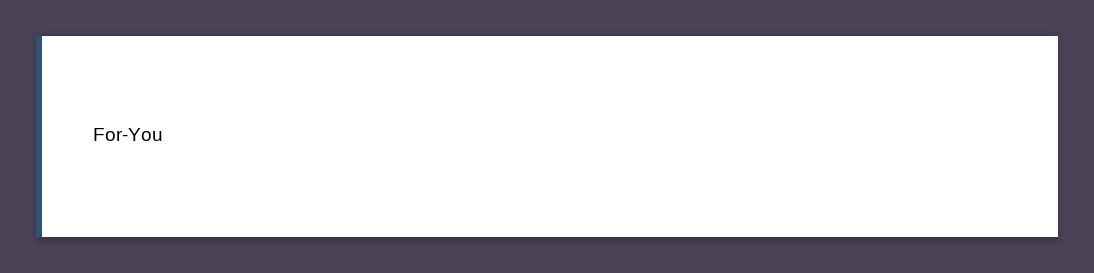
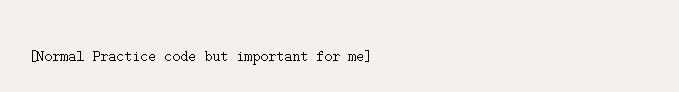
- For-You
+ [Normal Practice code but important for me]

